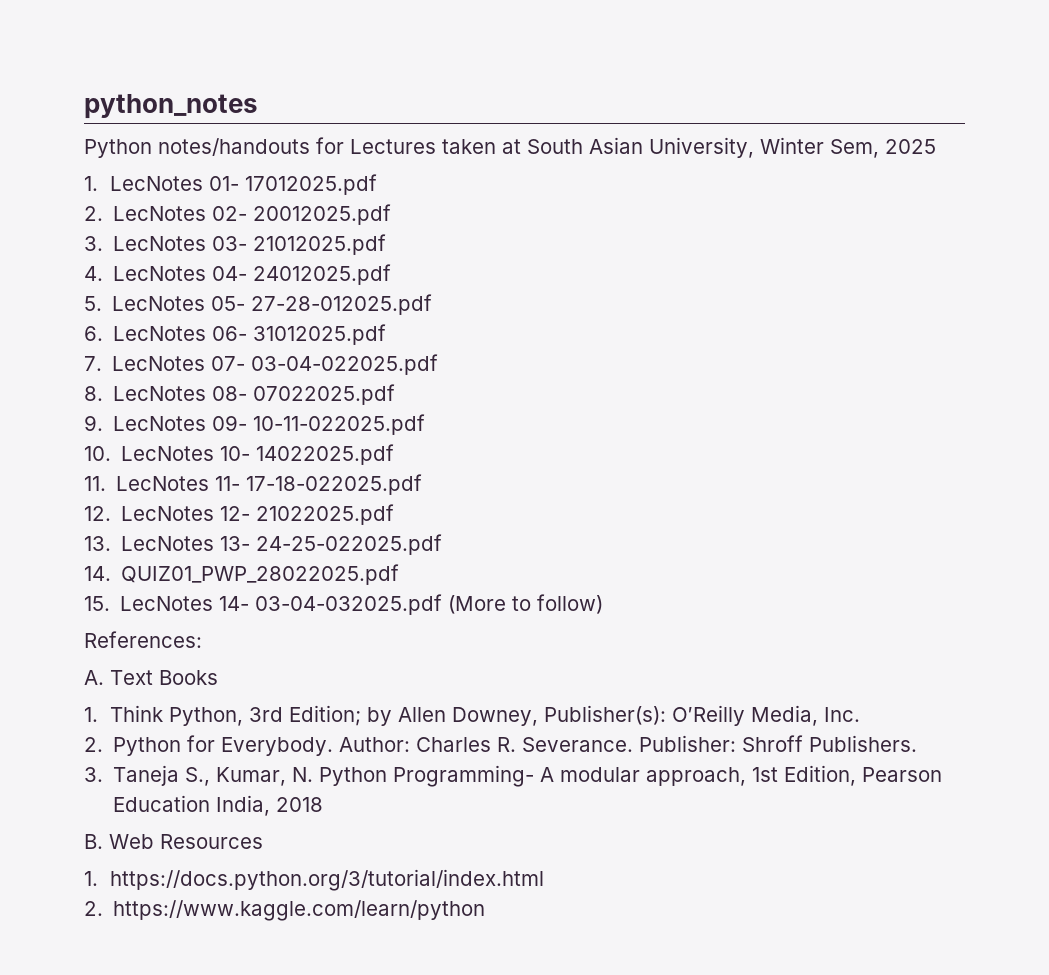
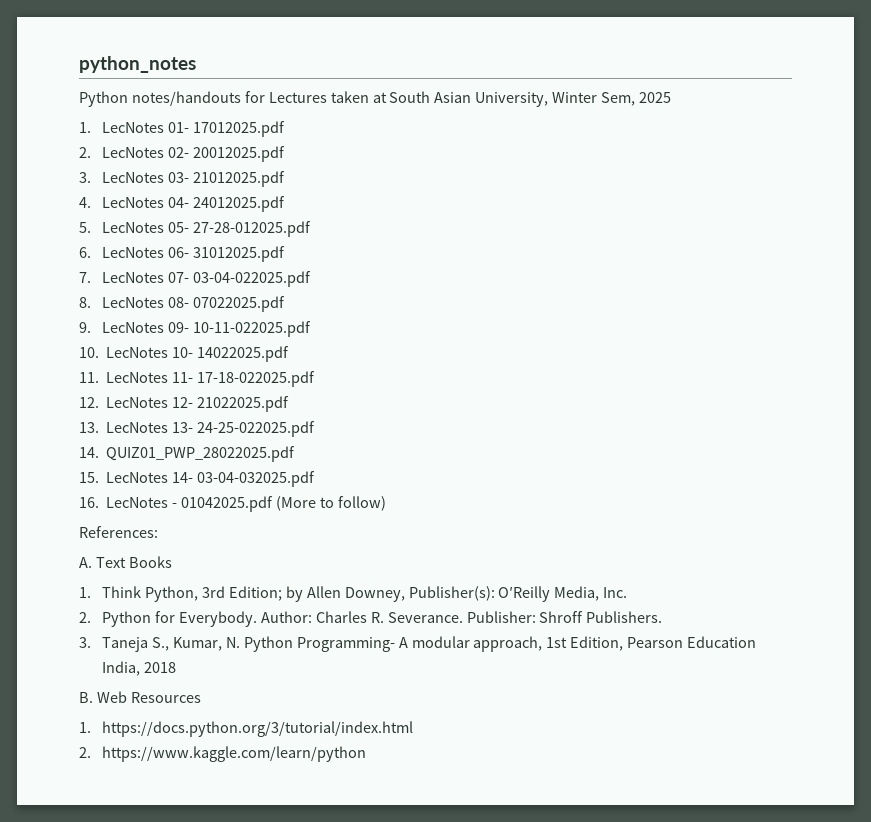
- 15. LecNotes 14- 03-04-032025.pdf (More to follow)
+ 15. LecNotes 14- 03-04-032025.pdf
+ 16. LecNotes - 01042025.pdf (More to follow)

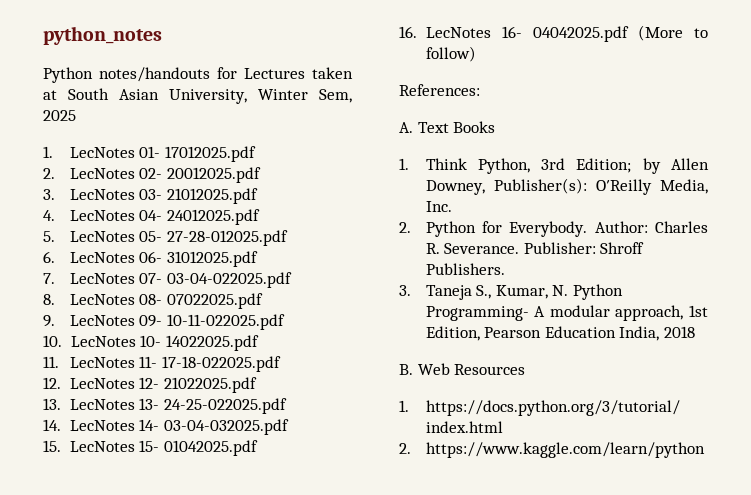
- 14. QUIZ01_PWP_28022025.pdf
- 15. LecNotes 14- 03-04-032025.pdf
+ 14. LecNotes 14- 03-04-032025.pdf
- 16. LecNotes - 01042025.pdf (More to follow)
+ 15. LecNotes 15- 01042025.pdf
+ 16. LecNotes 16- 04042025.pdf (More to follow)

